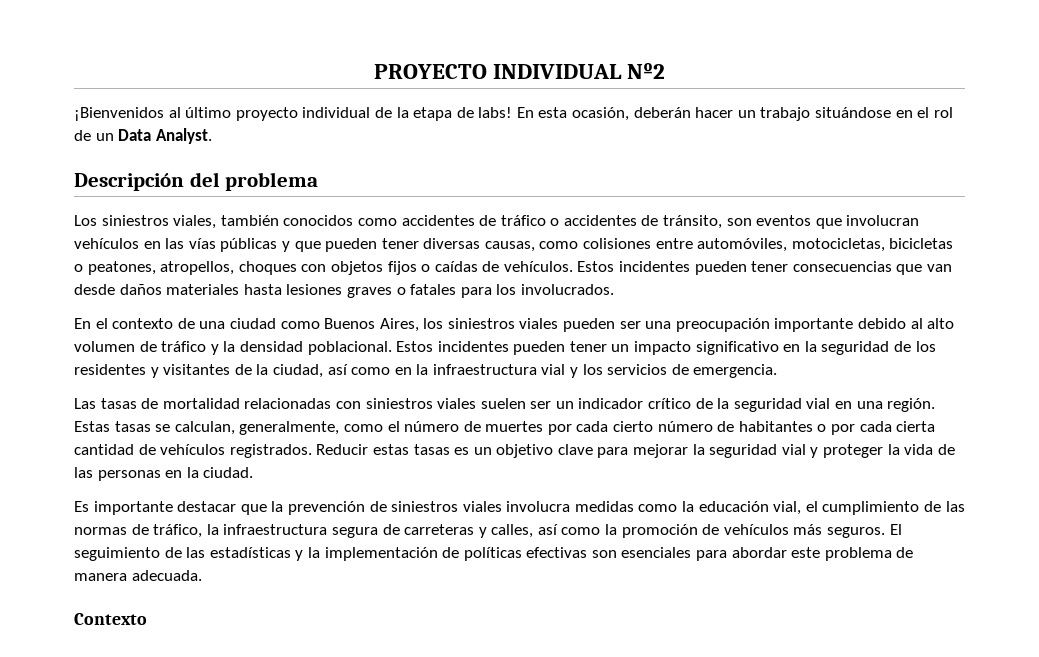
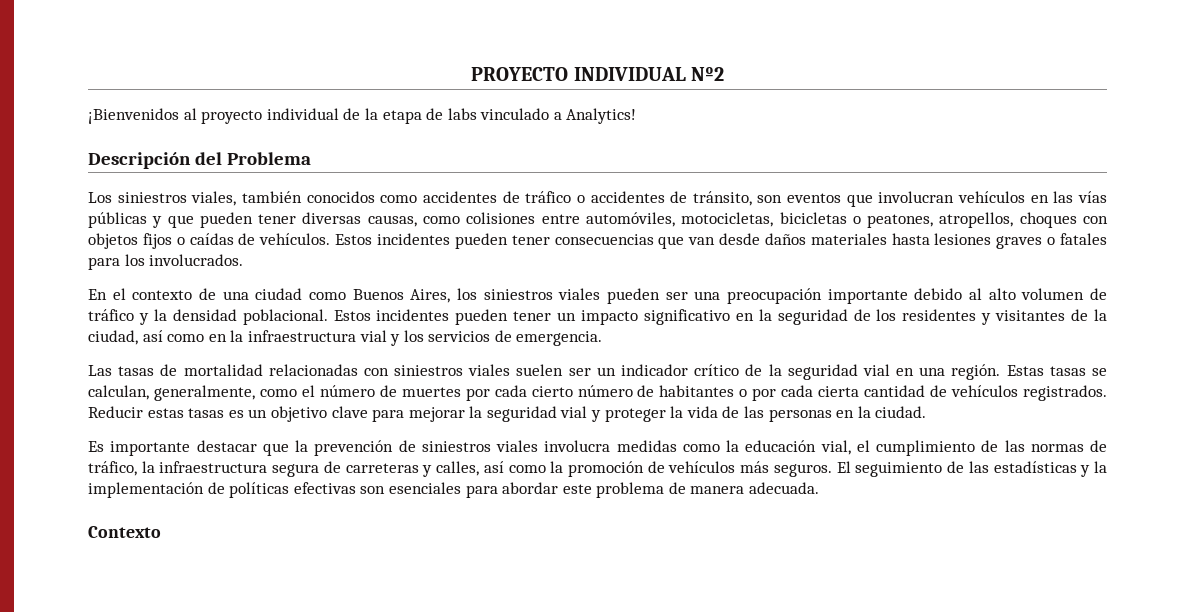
- ¡Bienvenidos al último proyecto individual de la etapa de labs! En esta ocasión, deberán hacer un trabajo situándose en el rol de un Data Analyst.
+ ¡Bienvenidos al proyecto individual de la etapa de labs vinculado a Analytics!
- Descripción del problema
+ Descripción del Problema

